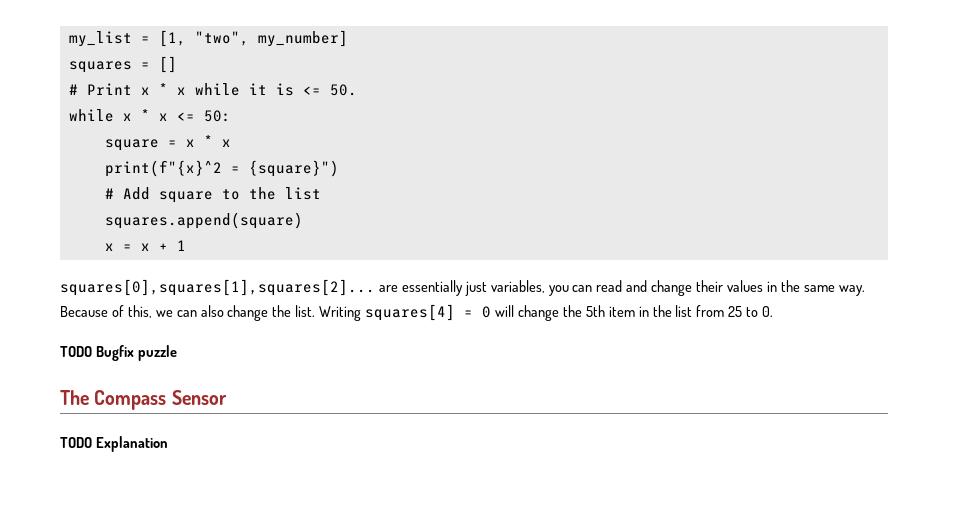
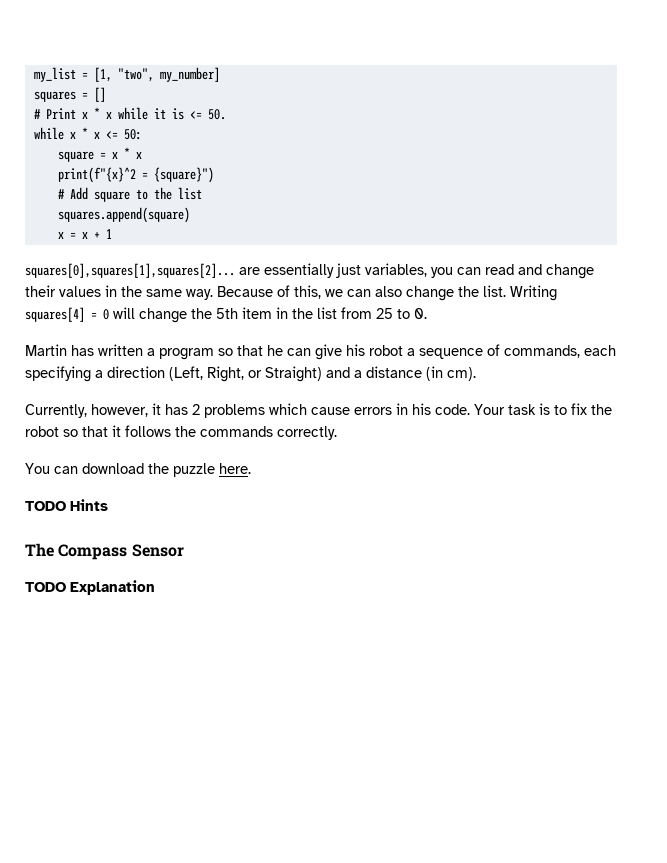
- TODO Bugfix puzzle
+ Martin has written a program so that he can give his robot a sequence of commands, each specifying a direction (Left, Right, or Straight) and a distance (in cm).
+ Currently, however, it has 2 problems which cause errors in his code. Your task is to fix the robot so that it follows the commands correctly.
+ You can download the puzzle here.
+ TODO Hints

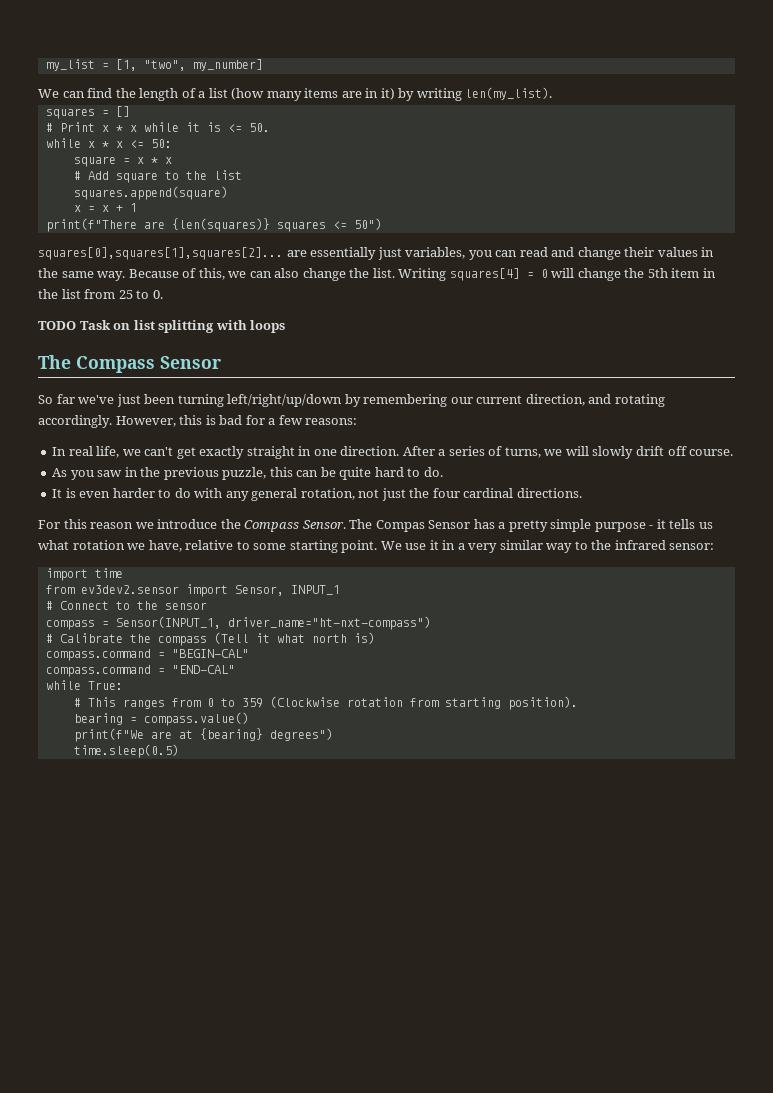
+ We can find the length of a list (how many items are in it) by writing len(my_list).
- print(f"{x}^2 = {square}")
+ print(f"There are {len(squares)} squares <= 50")
- Martin has written a program so that he can give his robot a sequence of commands, each specifying a direction (Left, Right, or Straight) and a distance (in cm).
- Currently, however, it has 2 problems which cause errors in his code. Your task is to fix the robot so that it follows the commands correctly.
- You can download the puzzle here.
- TODO Hints
+ TODO Task on list splitting with loops
  The Compass Sensor
- TODO Explanation
+ So far we've just been turning left/right/up/down by remembering our current direction, and rotating accordingly. However, this is bad for a few reasons:
+ In real life, we can't get exactly straight in one direction. After a series of turns, we will slowly drift off course.
+ As you saw in the previous puzzle, this can be quite hard to do.
+ It is even harder to do with any general rotation, not just the four cardinal directions.
+ For this reason we introduce the Compass Sensor. The Compas Sensor has a pretty simple purpose - it tells us what rotation we have, relative to some starting point. We use it in a very similar way to the infrared sensor:
+ import time
+ from ev3dev2.sensor import Sensor, INPUT_1
+ # Connect to the sensor
+ compass = Sensor(INPUT_1, driver_name="ht-nxt-compass")
+ # Calibrate the compass (Tell it what north is)
+ compass.command = "BEGIN-CAL"
+ compass.command = "END-CAL"
+ while True:
+ # This ranges from 0 to 359 (Clockwise rotation from starting position).
+ bearing = compass.value()
+ print(f"We are at {bearing} degrees")
+ time.sleep(0.5)

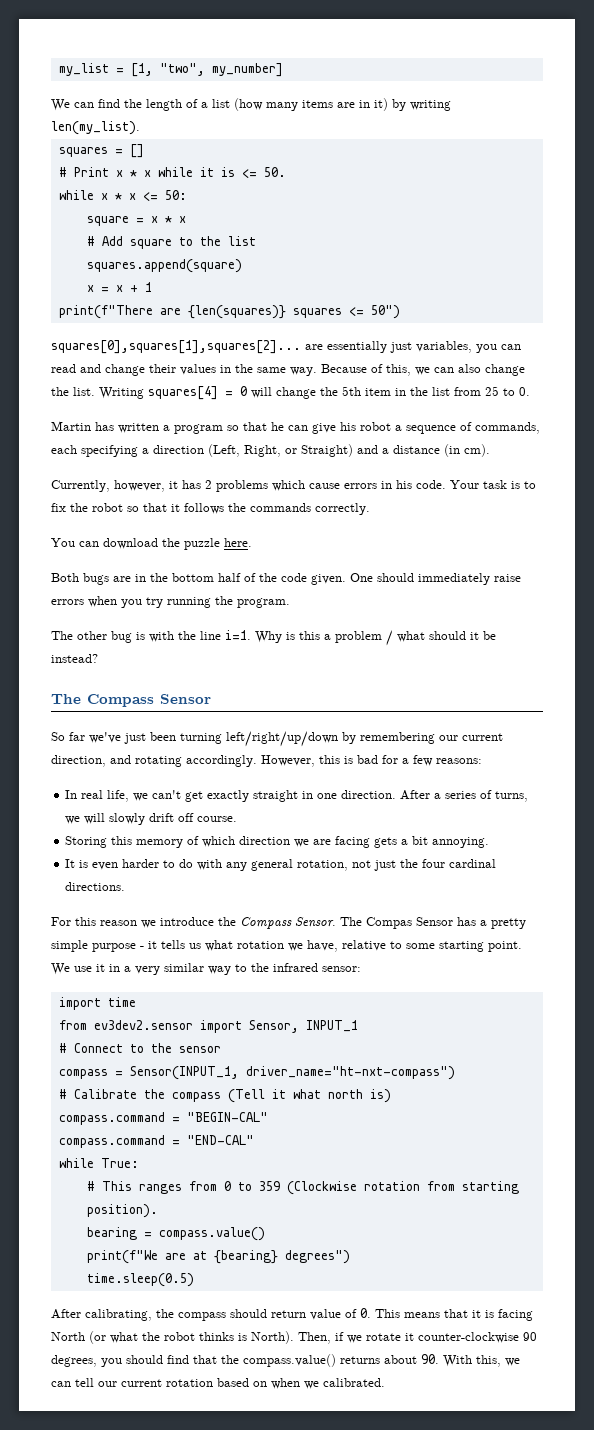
- TODO Task on list splitting with loops
+ Martin has written a program so that he can give his robot a sequence of commands, each specifying a direction (Left, Right, or Straight) and a distance (in cm).
+ Currently, however, it has 2 problems which cause errors in his code. Your task is to fix the robot so that it follows the commands correctly.
+ You can download the puzzle here.
+ Both bugs are in the bottom half of the code given. One should immediately raise errors when you try running the program.
+ The other bug is with the line i=1. Why is this a problem / what should it be instead?
- As you saw in the previous puzzle, this can be quite hard to do.
+ Storing this memory of which direction we are facing gets a bit annoying.
+ After calibrating, the compass should return value of 0. This means that it is facing North (or what the robot thinks is North). Then, if we rotate it counter-clockwise 90 degrees, you should find that the compass.value() returns about 90. With this, we can tell our current rotation based on when we calibrated.

